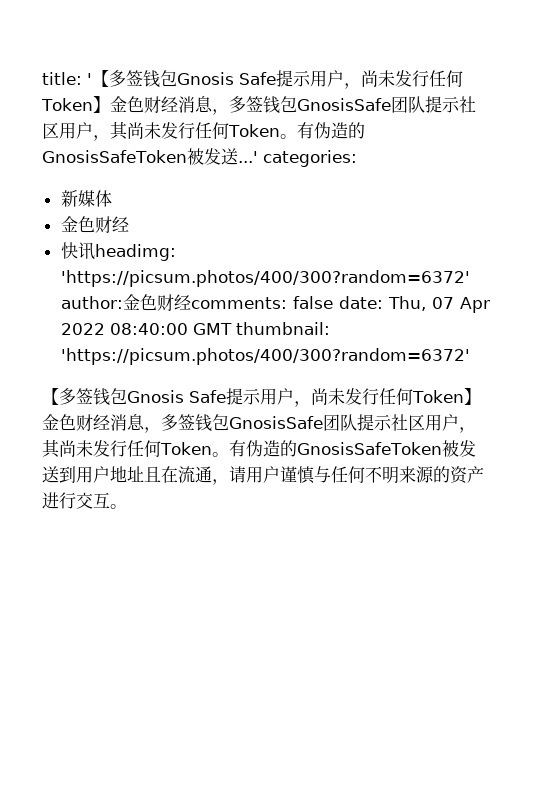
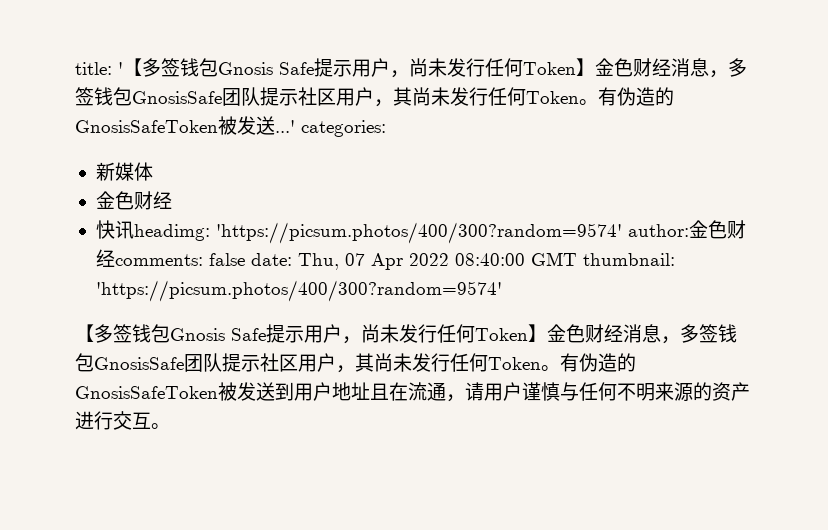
- 快讯headimg: 'https://picsum.photos/400/300?random=6372' author:金色财经comments: false date: Thu, 07 Apr 2022 08:40:00 GMT thumbnail: 'https://picsum.photos/400/300?random=6372'
+ 快讯headimg: 'https://picsum.photos/400/300?random=9574' author:金色财经comments: false date: Thu, 07 Apr 2022 08:40:00 GMT thumbnail: 'https://picsum.photos/400/300?random=9574'

